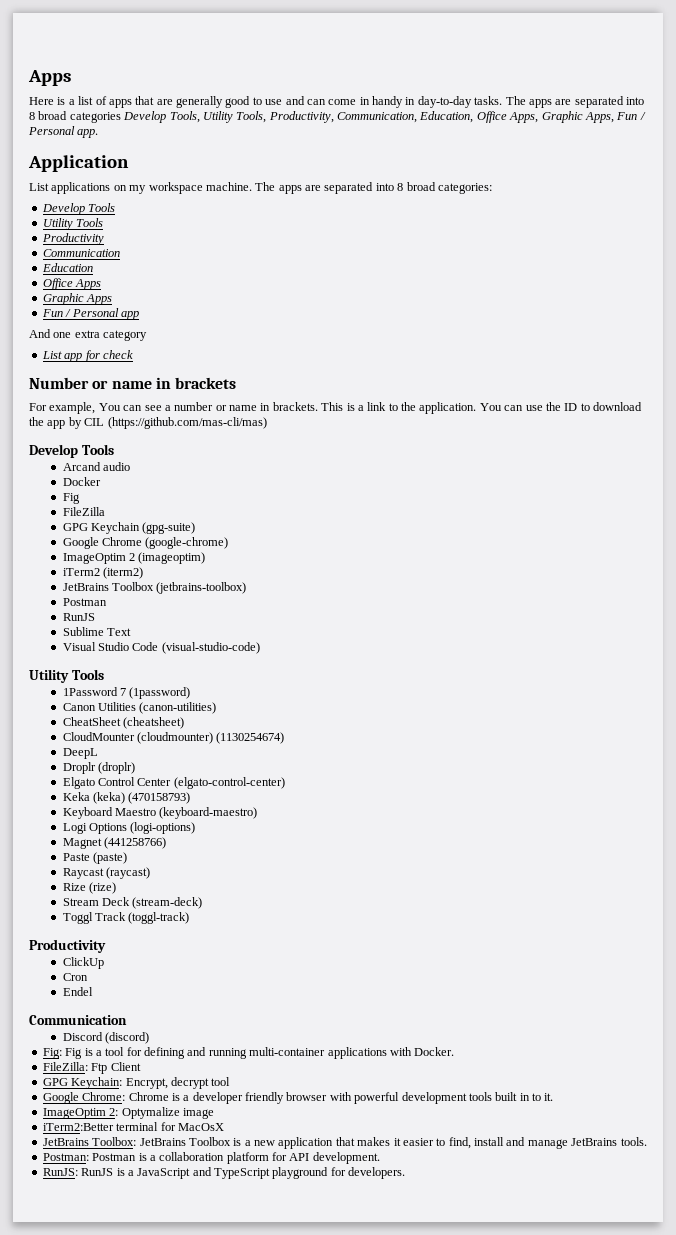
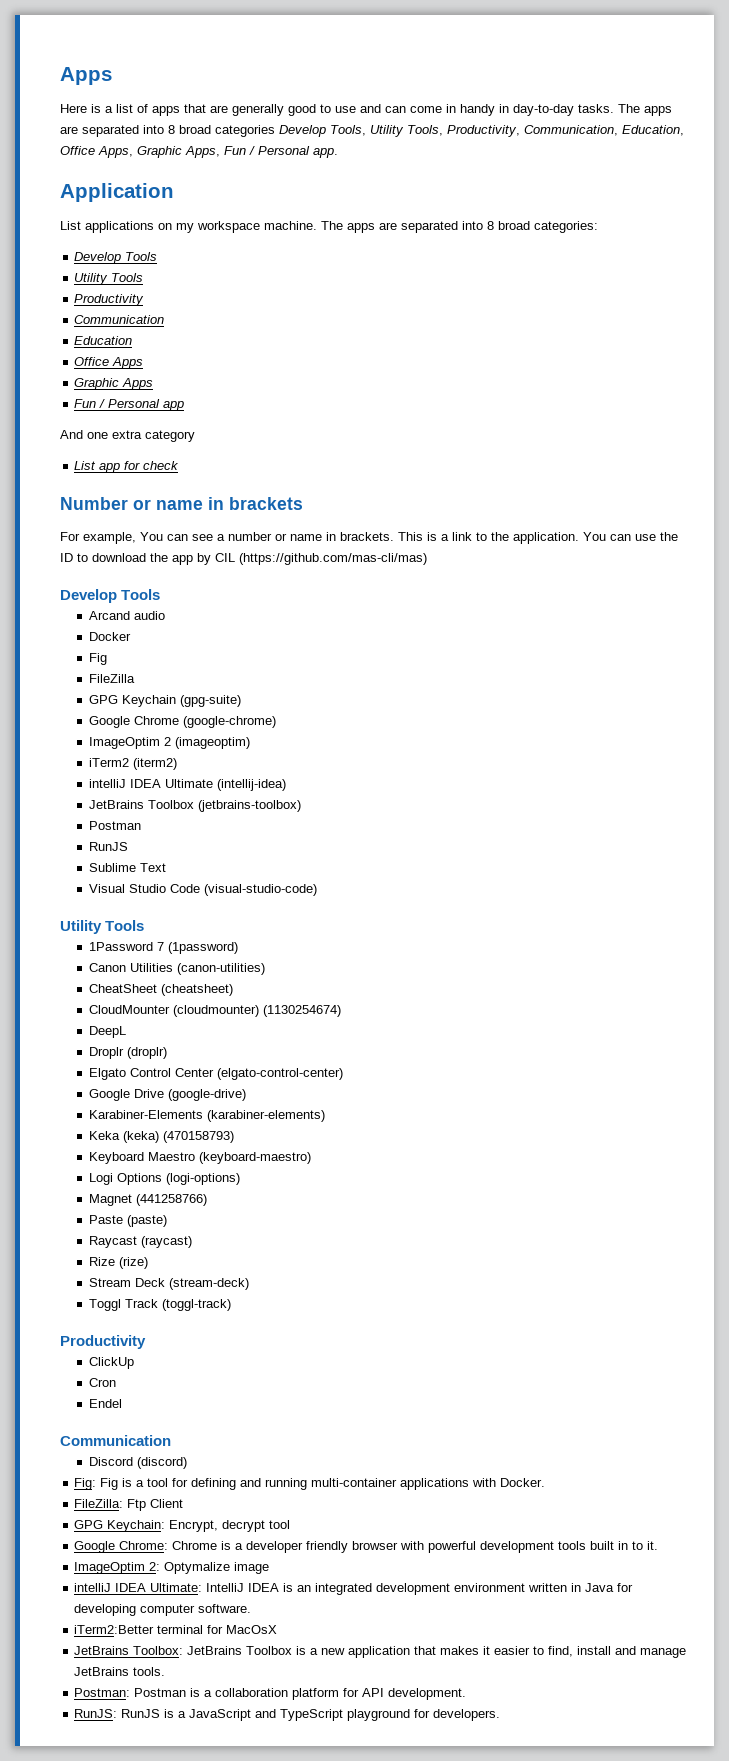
+ intelliJ IDEA Ultimate (intellij-idea)
+ Google Drive (google-drive)
+ Karabiner-Elements (karabiner-elements)
+ intelliJ IDEA Ultimate: IntelliJ IDEA is an integrated development environment written in Java for developing computer software.

